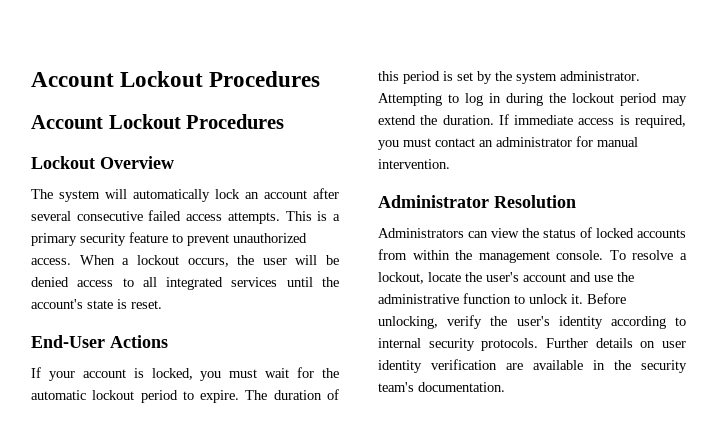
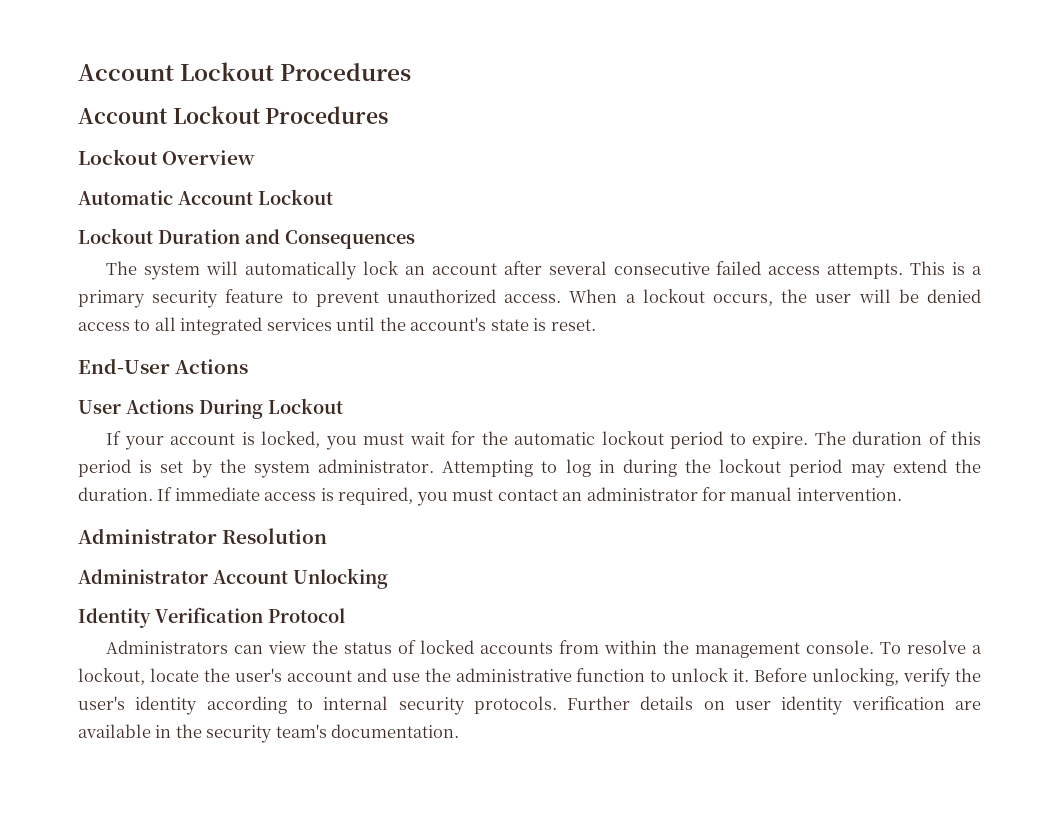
+ Automatic Account Lockout
+ Lockout Duration and Consequences
+ User Actions During Lockout
+ Administrator Account Unlocking
+ Identity Verification Protocol

